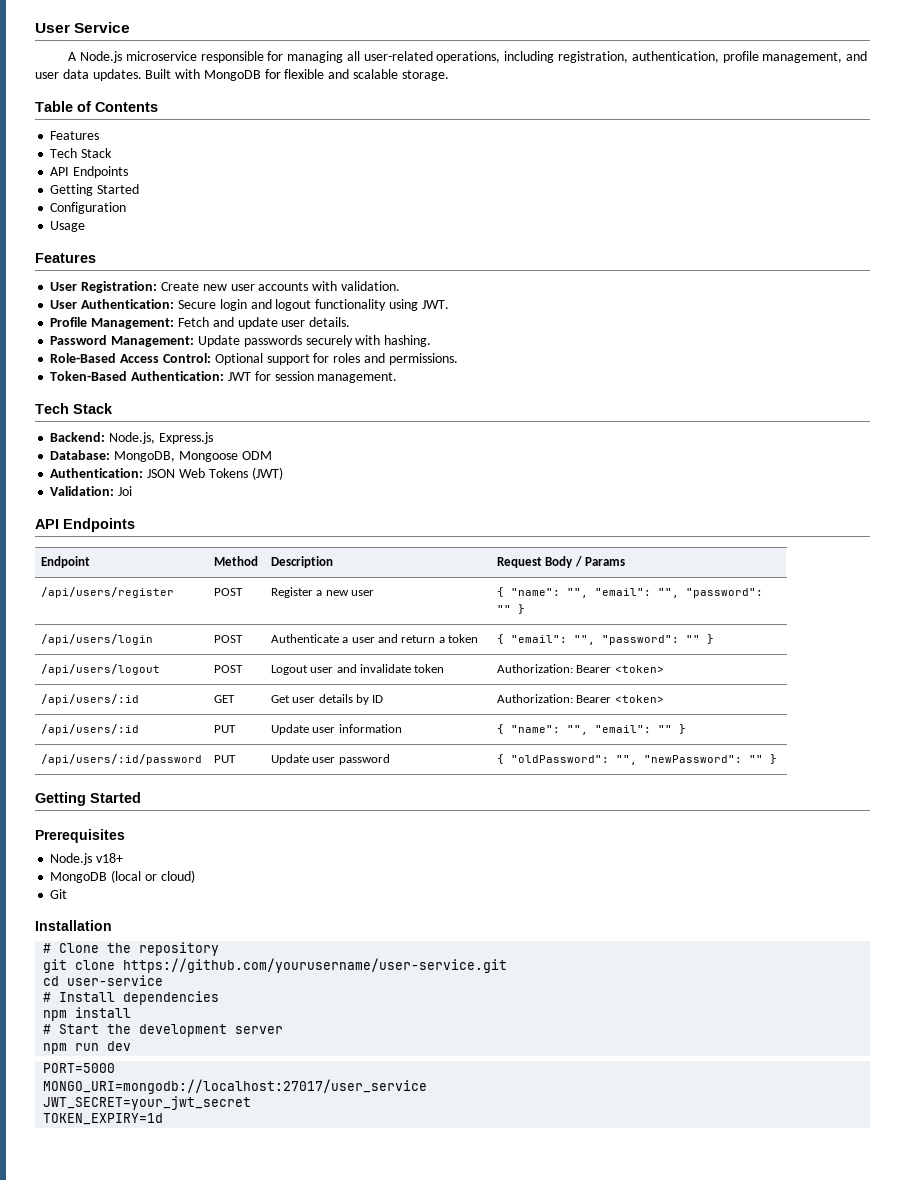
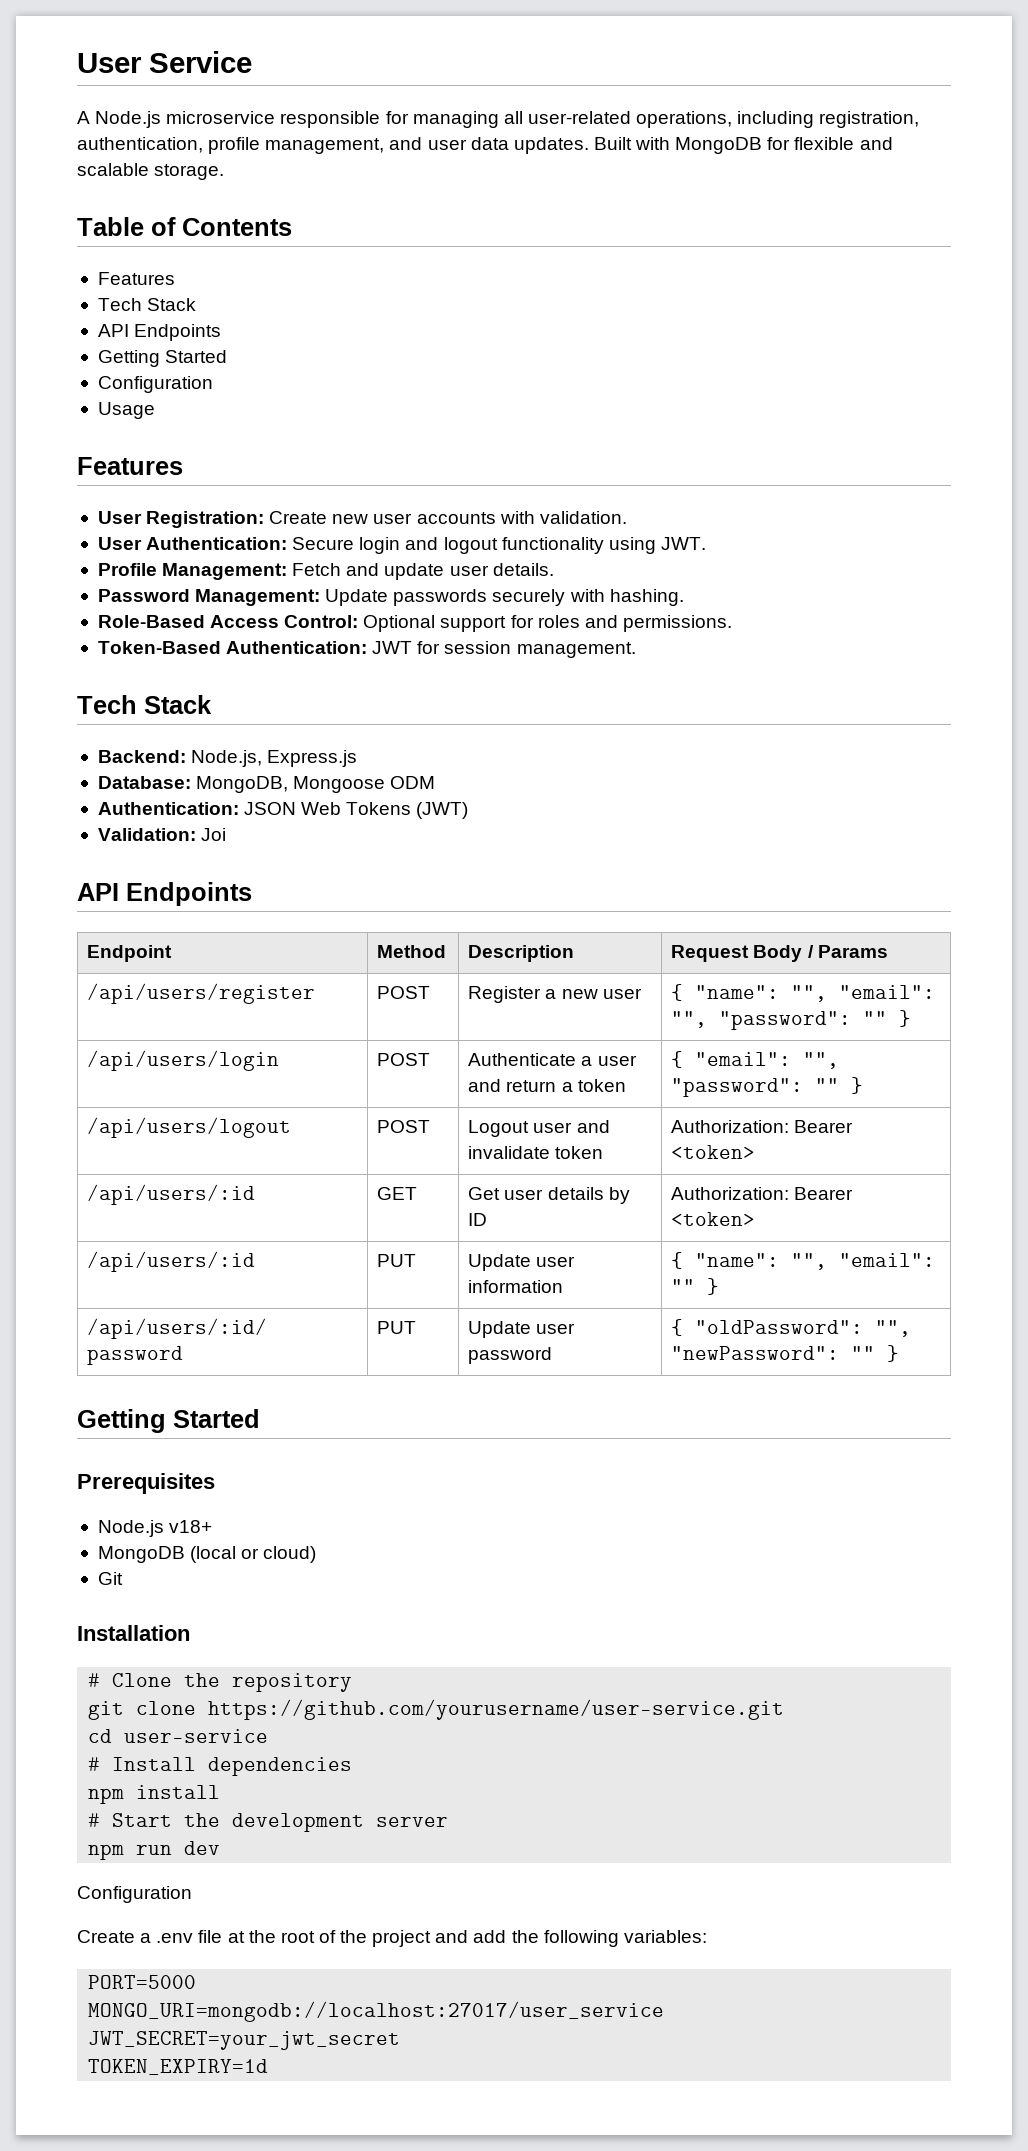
  npm run dev
+ Configuration
+ Create a .env file at the root of the project and add the following variables:

